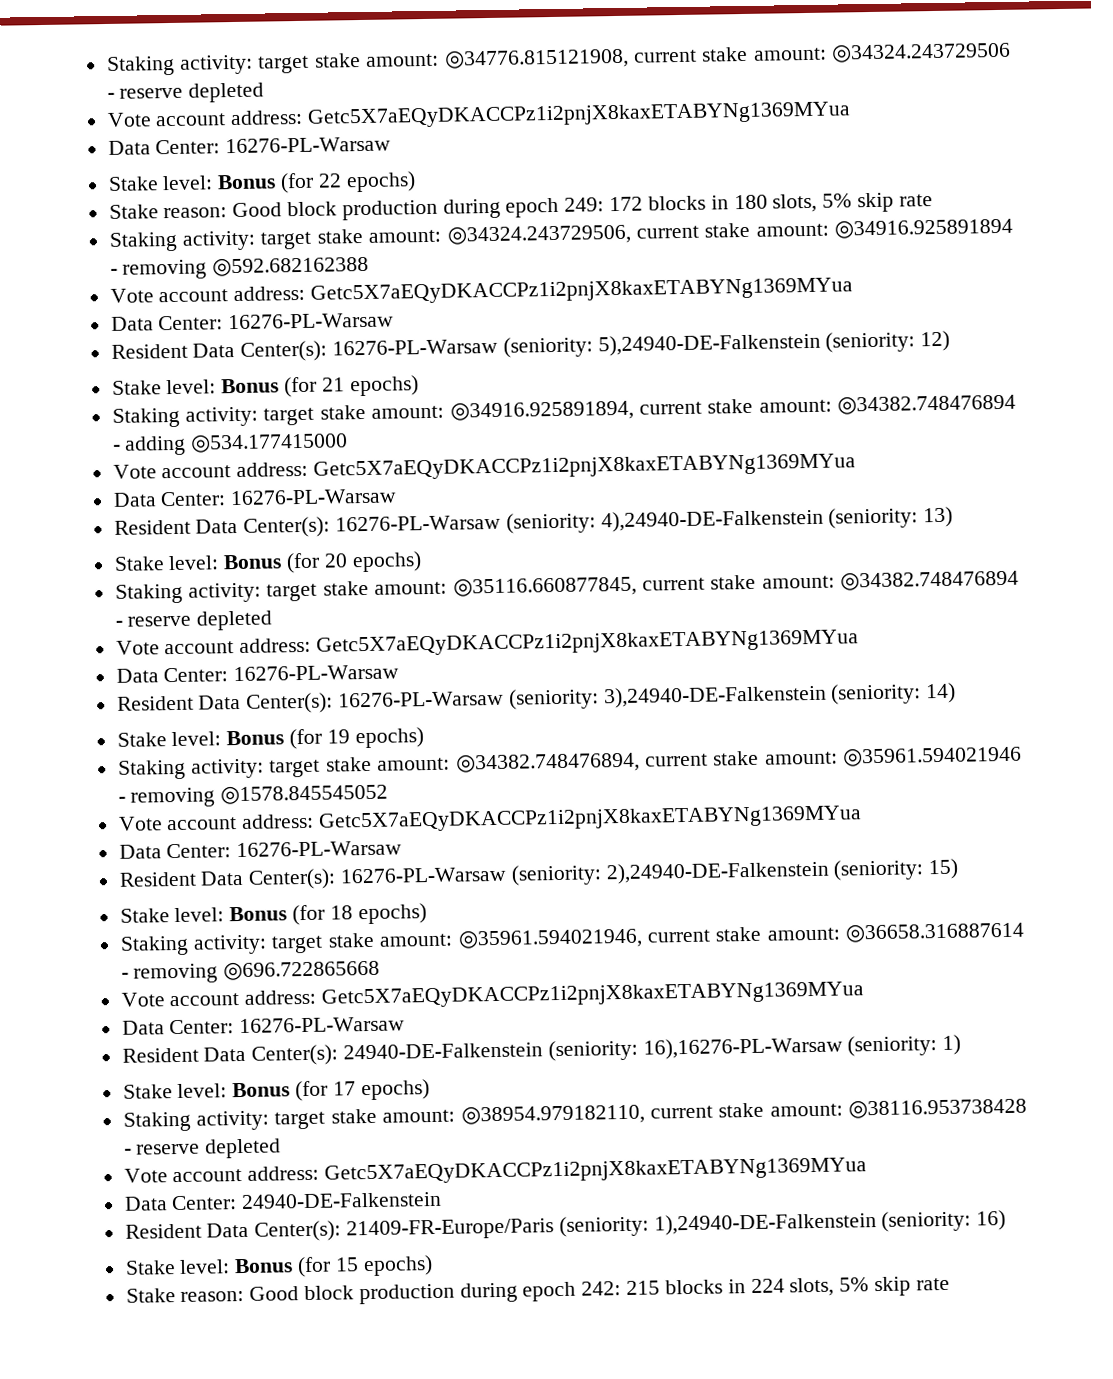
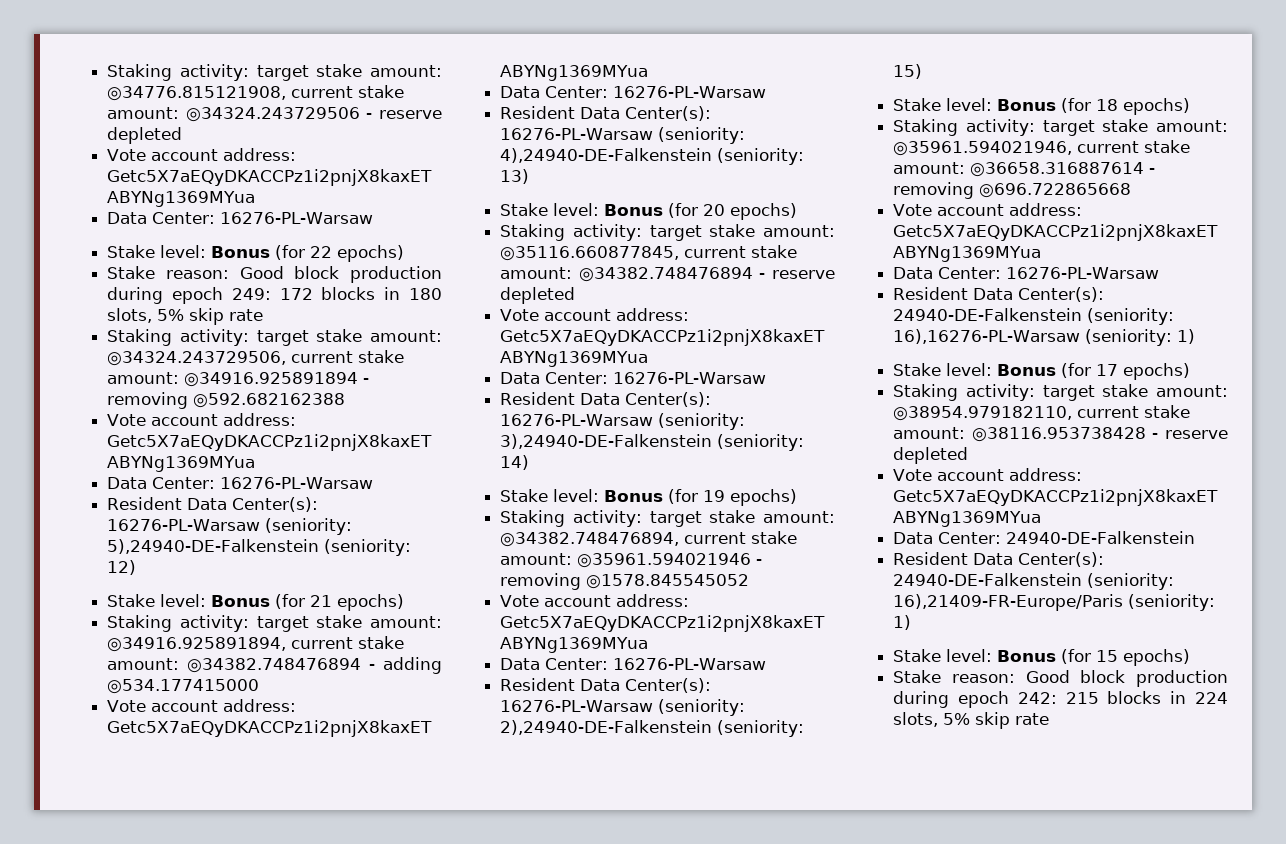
- Resident Data Center(s): 21409-FR-Europe/Paris (seniority: 1),24940-DE-Falkenstein (seniority: 16)
+ Resident Data Center(s): 24940-DE-Falkenstein (seniority: 16),21409-FR-Europe/Paris (seniority: 1)

